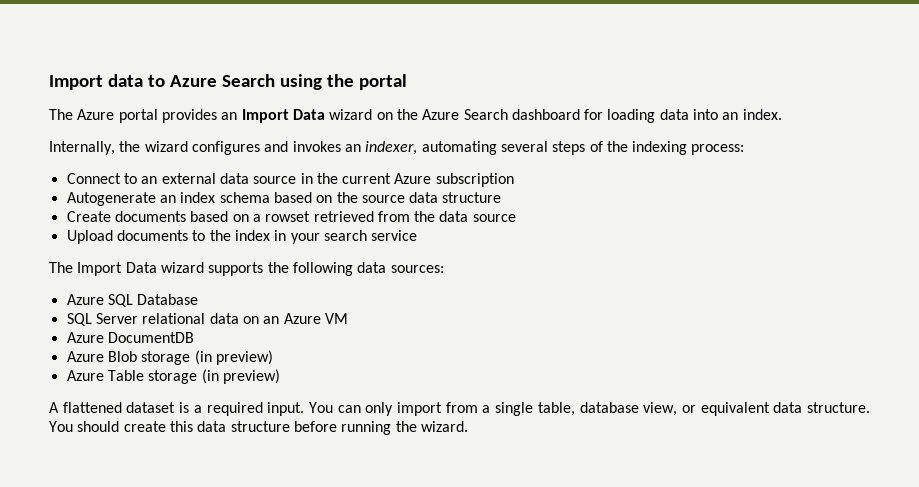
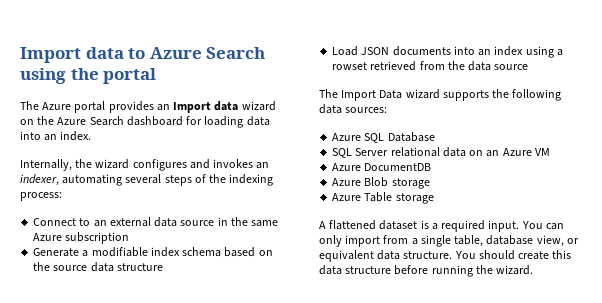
- The Azure portal provides an Import Data wizard on the Azure Search dashboard for loading data into an index.
+ The Azure portal provides an Import data wizard on the Azure Search dashboard for loading data into an index.
- Connect to an external data source in the current Azure subscription
+ Connect to an external data source in the same Azure subscription
- Autogenerate an index schema based on the source data structure
+ Generate a modifiable index schema based on the source data structure
- Create documents based on a rowset retrieved from the data source
+ Load JSON documents into an index using a rowset retrieved from the data source
- Upload documents to the index in your search service
- Azure Blob storage (in preview)
+ Azure Blob storage
- Azure Table storage (in preview)
+ Azure Table storage

